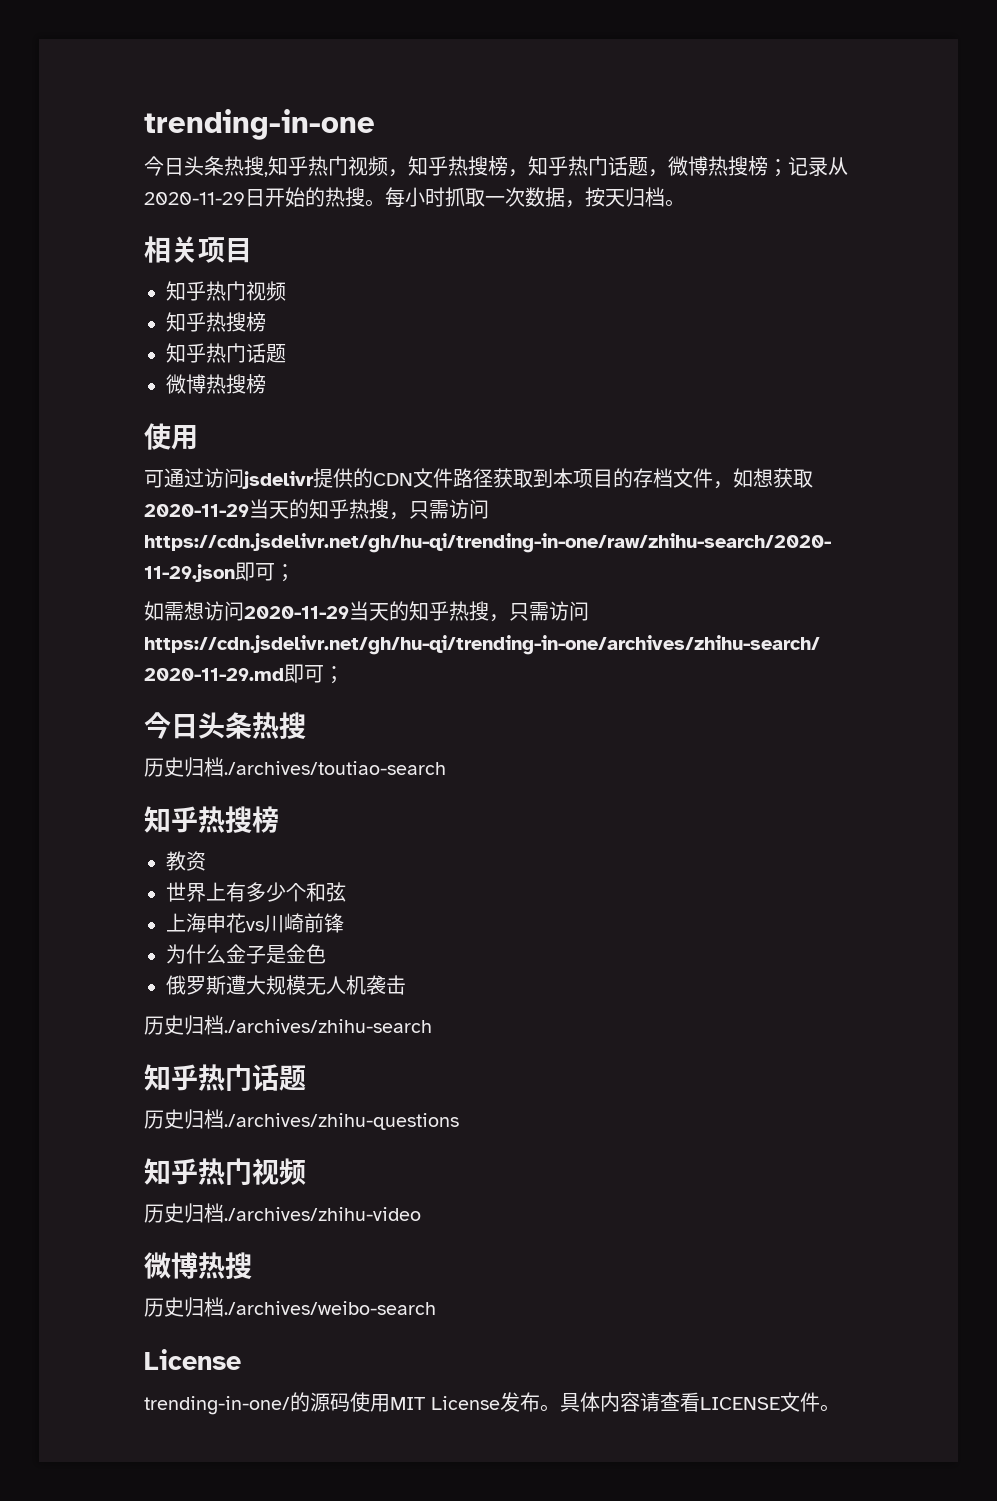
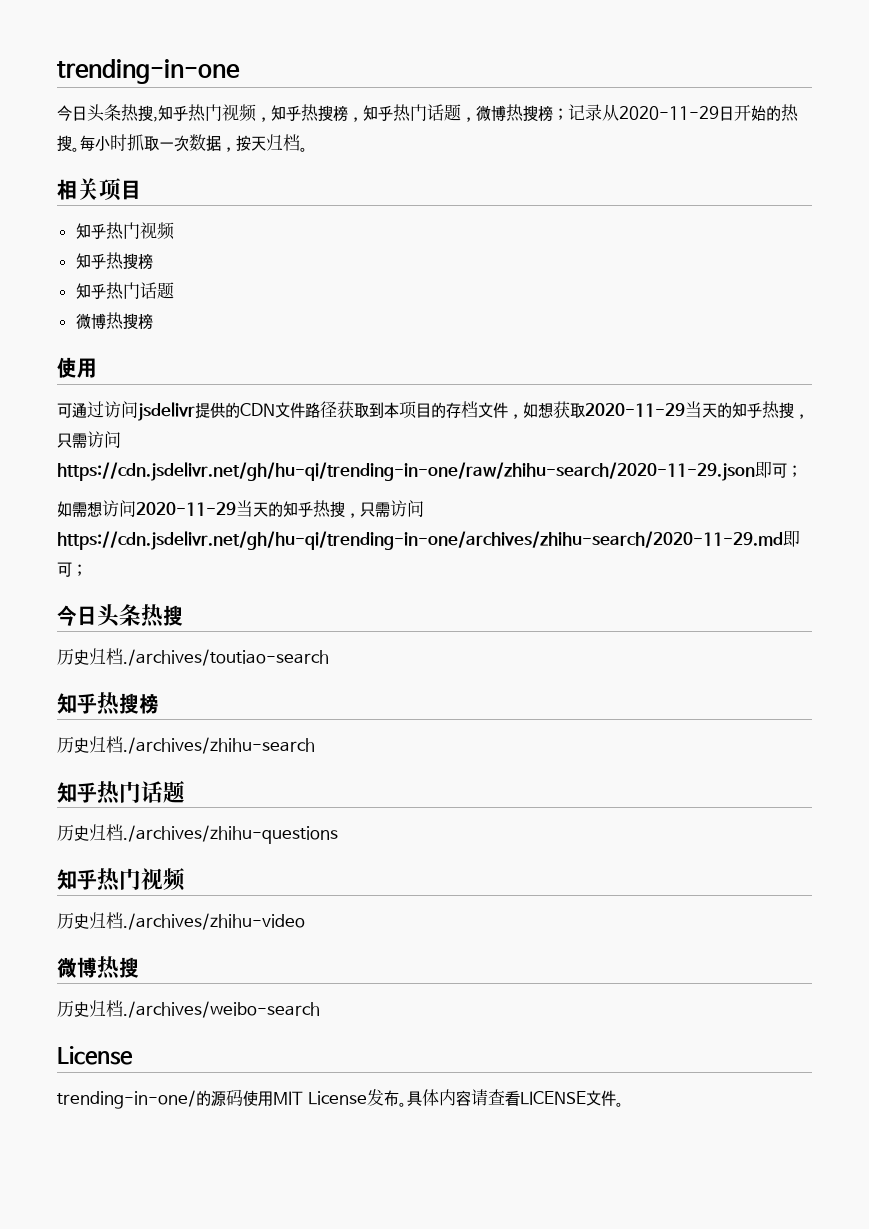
- 教资
- 世界上有多少个和弦
- 上海申花vs川崎前锋
- 为什么金子是金色
- 俄罗斯遭大规模无人机袭击

